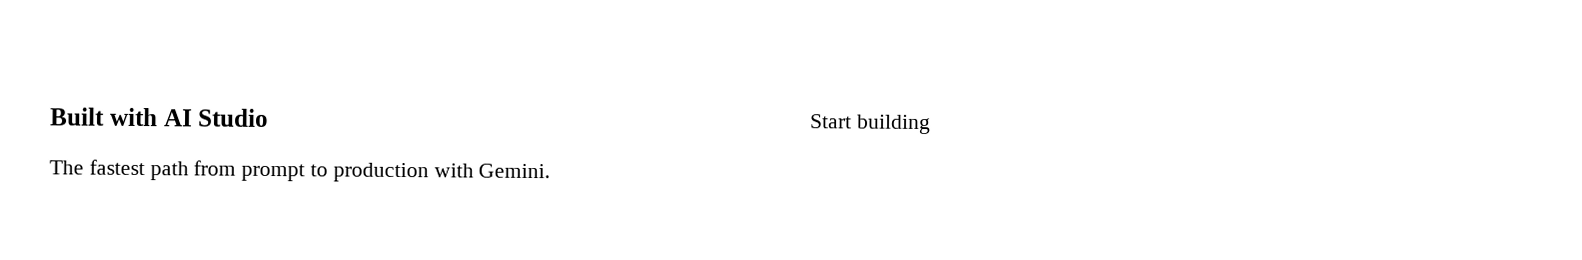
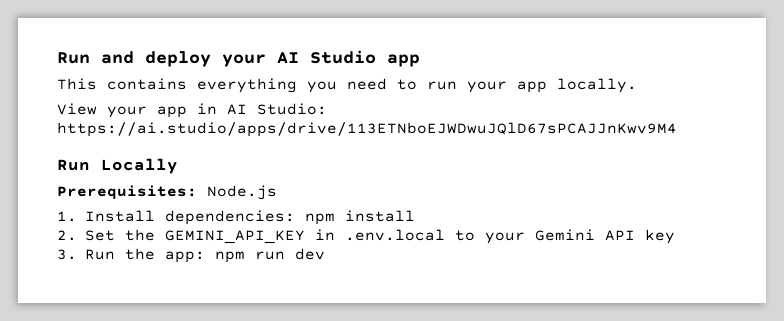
- Built with AI Studio
- The fastest path from prompt to production with Gemini.
- Start building
+ Run and deploy your AI Studio app
+ This contains everything you need to run your app locally.
+ View your app in AI Studio: https://ai.studio/apps/drive/113ETNboEJWDwuJQlD67sPCAJJnKwv9M4
+ Run Locally
+ Prerequisites: Node.js
+ 1. Install dependencies: npm install
+ 2. Set the GEMINI_API_KEY in .env.local to your Gemini API key
+ 3. Run the app: npm run dev

